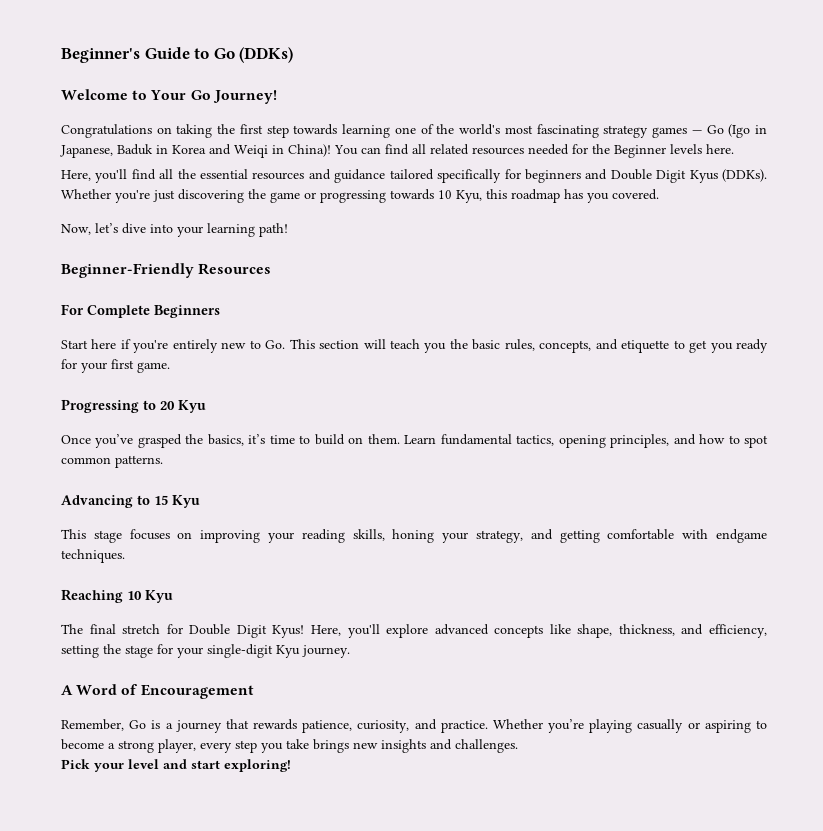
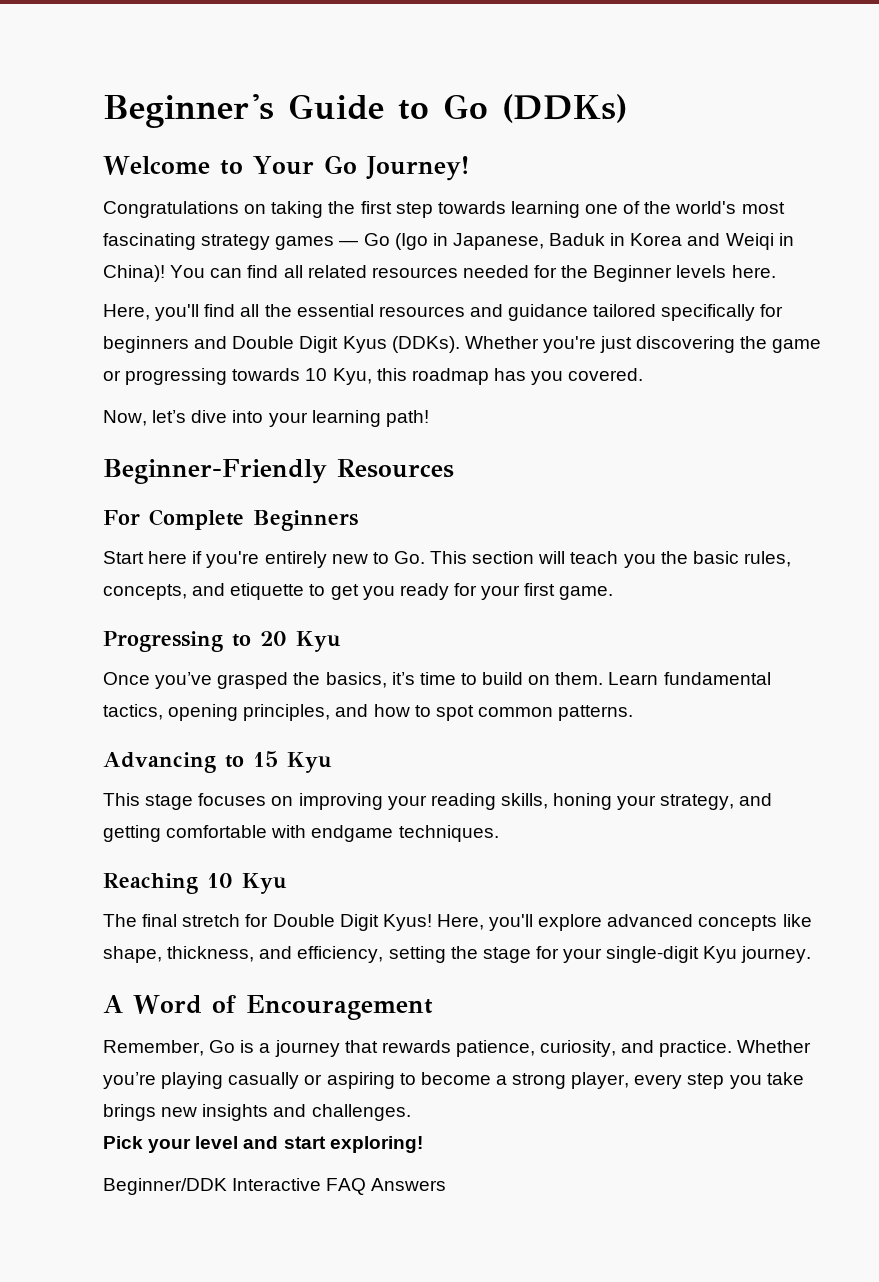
+ Beginner/DDK Interactive FAQ Answers

